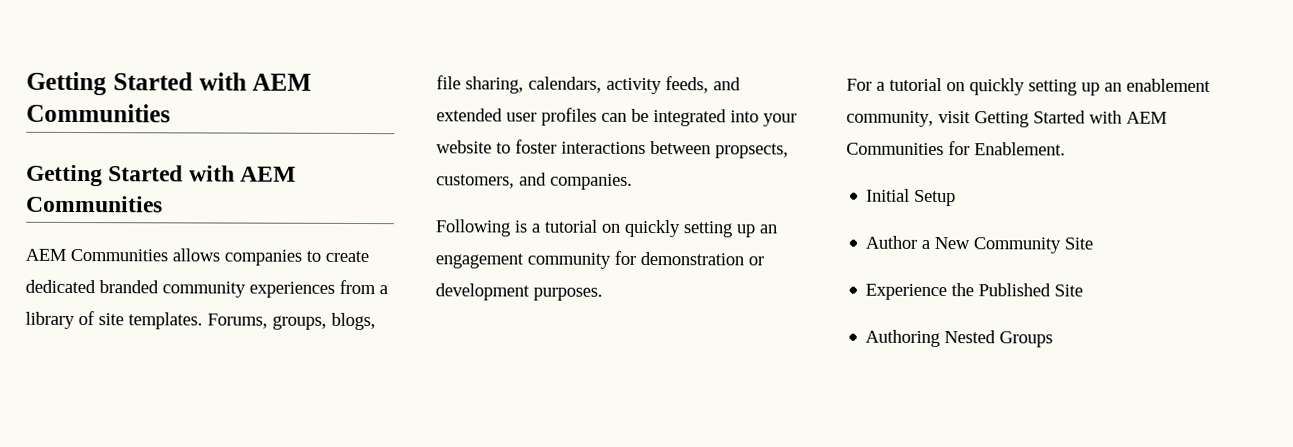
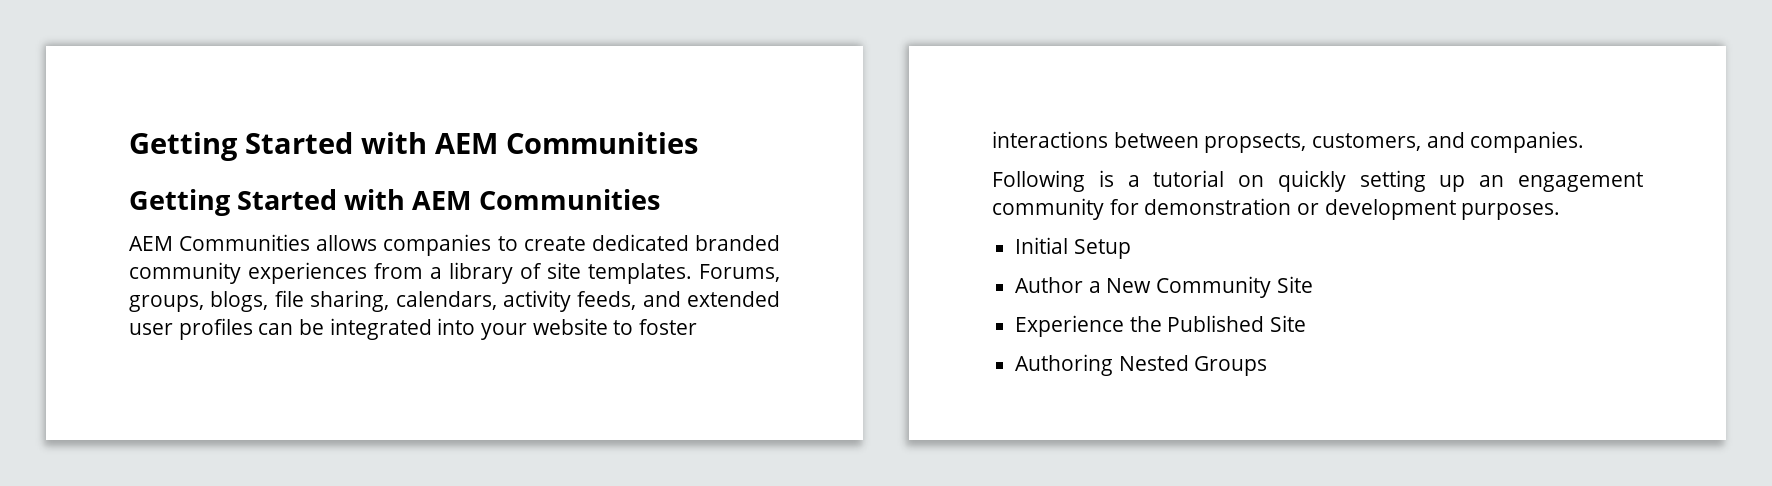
- For a tutorial on quickly setting up an enablement community, visit Getting Started with AEM Communities for Enablement.

